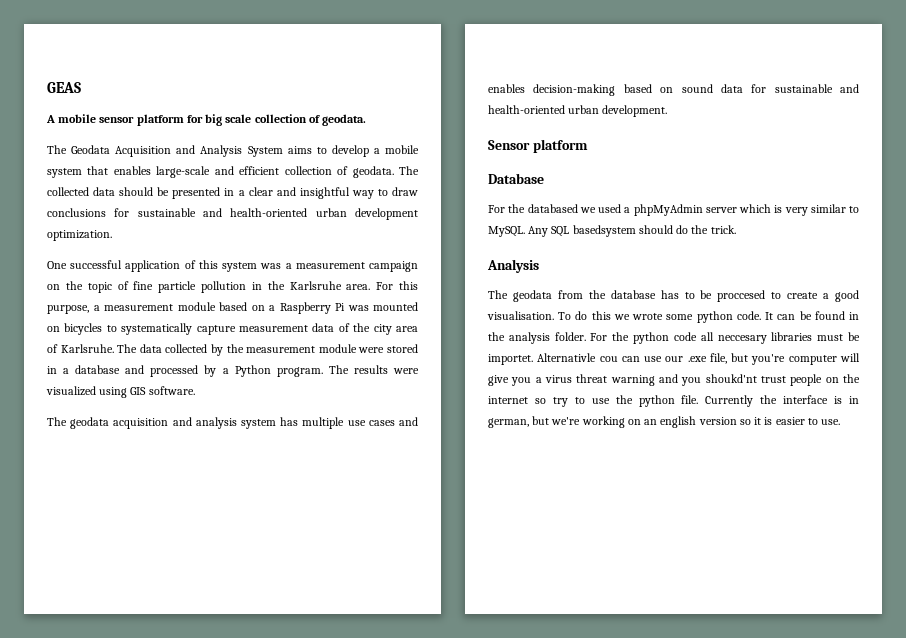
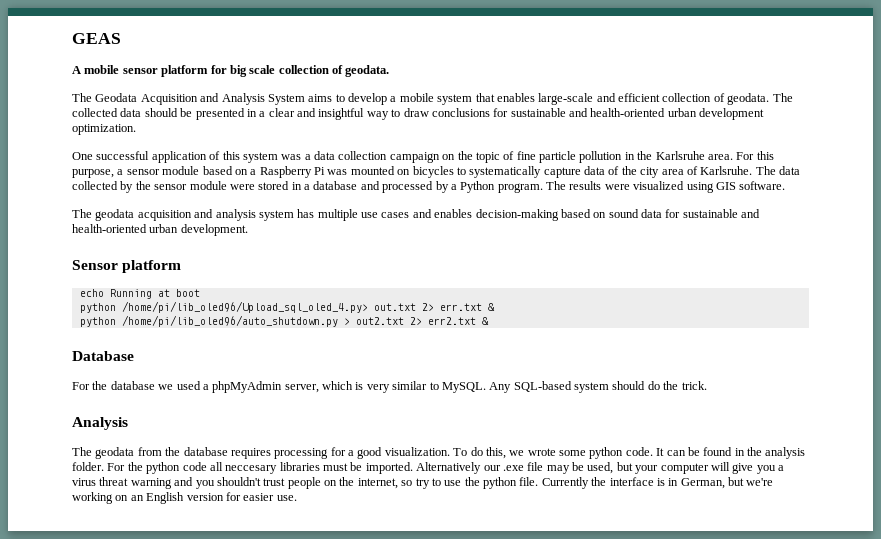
- One successful application of this system was a measurement campaign on the topic of fine particle pollution in the Karlsruhe area.
+ One successful application of this system was a data collection campaign on the topic of fine particle pollution in the Karlsruhe area.
- For this purpose, a measurement module based on a Raspberry Pi was mounted on bicycles to systematically capture measurement data of the city area of Karlsruhe.
+ For this purpose, a sensor module based on a Raspberry Pi was mounted on bicycles to systematically capture data of the city area of Karlsruhe.
- The data collected by the measurement module were stored in a database and processed by a Python program.
+ The data collected by the sensor module were stored in a database and processed by a Python program.
+ echo Running at boot
+ python /home/pi/lib_oled96/Upload_sql_oled_4.py> out.txt 2> err.txt &
+ python /home/pi/lib_oled96/auto_shutdown.py > out2.txt 2> err2.txt &
- For the databased we used a phpMyAdmin server which is very similar to MySQL.
+ For the database we used a phpMyAdmin server, which is very similar to MySQL.
- Any SQL basedsystem should do the trick.
+ Any SQL-based system should do the trick.
- The geodata from the database has to be proccesed to create a good visualisation.
+ The geodata from the database requires processing for a good visualization.
- To do this we wrote some python code.
+ To do this, we wrote some python code.
- For the python code all neccesary libraries must be importet. Alternativle cou can use our .exe file, but you're computer will give you a virus threat warning and you shoukd'nt trust people on the internet so try to use the python file.
+ For the python code all neccesary libraries must be imported. Alternatively our .exe file may be used, but your computer will give you a virus threat warning and you shouldn't trust people on the internet, so try to use the python file.
- Currently the interface is in german, but we're working on an english version so it is easier to use.
+ Currently the interface is in German, but we're working on an English version for easier use.

